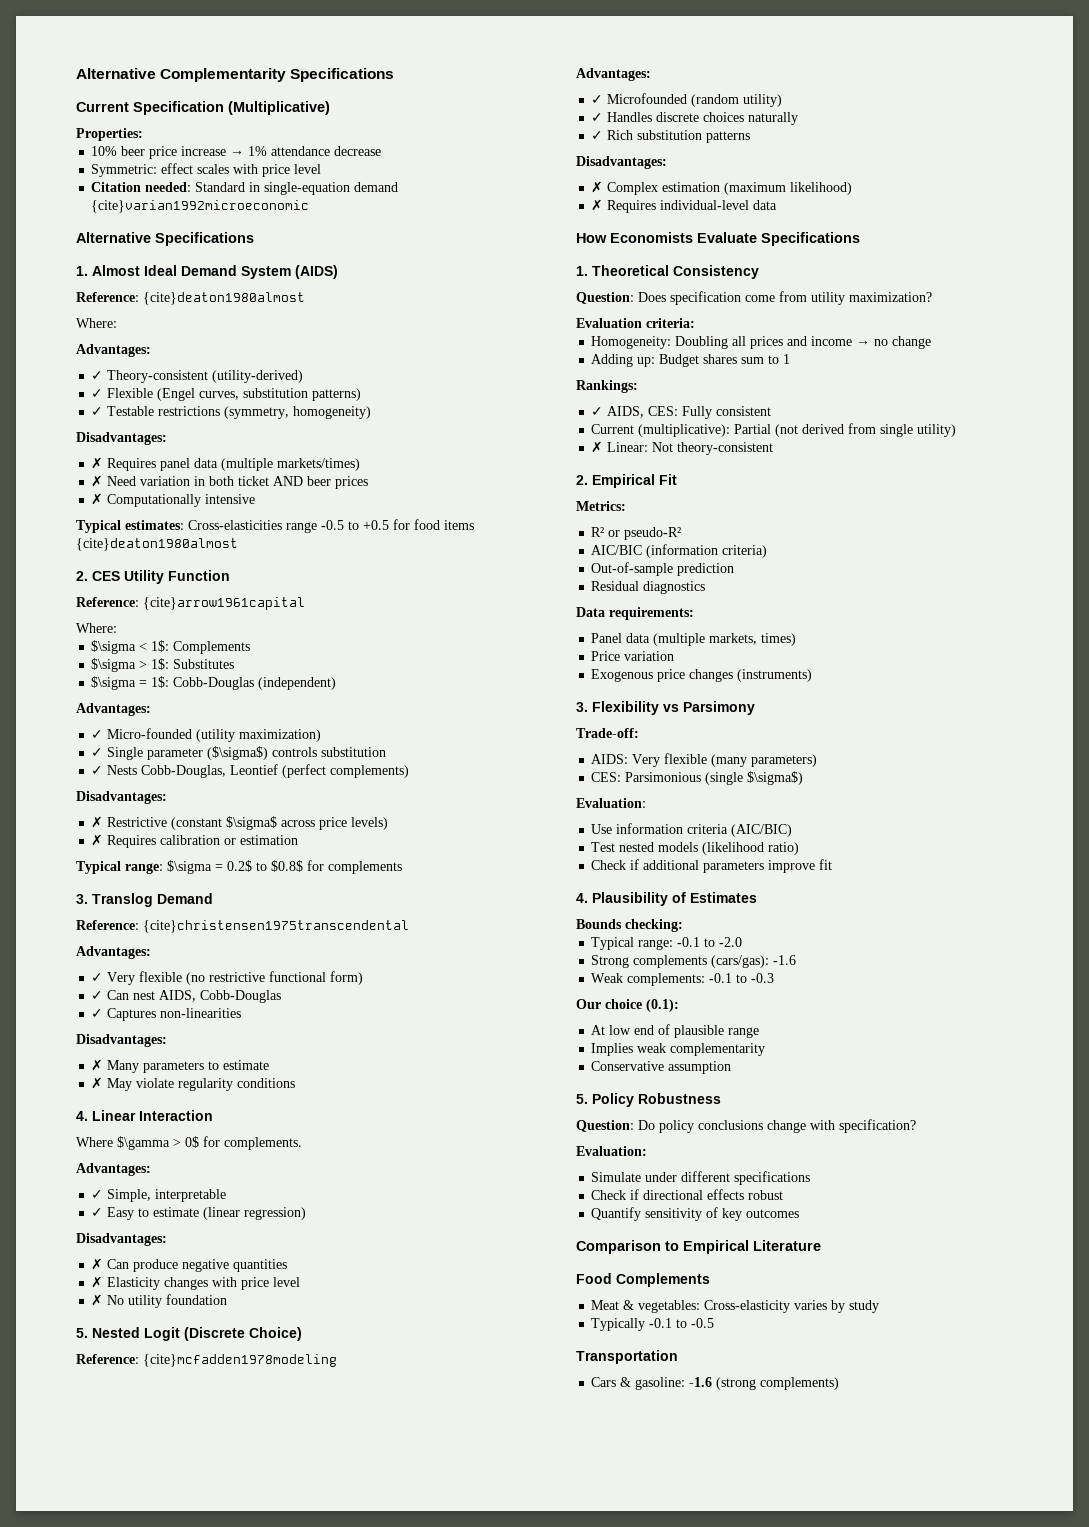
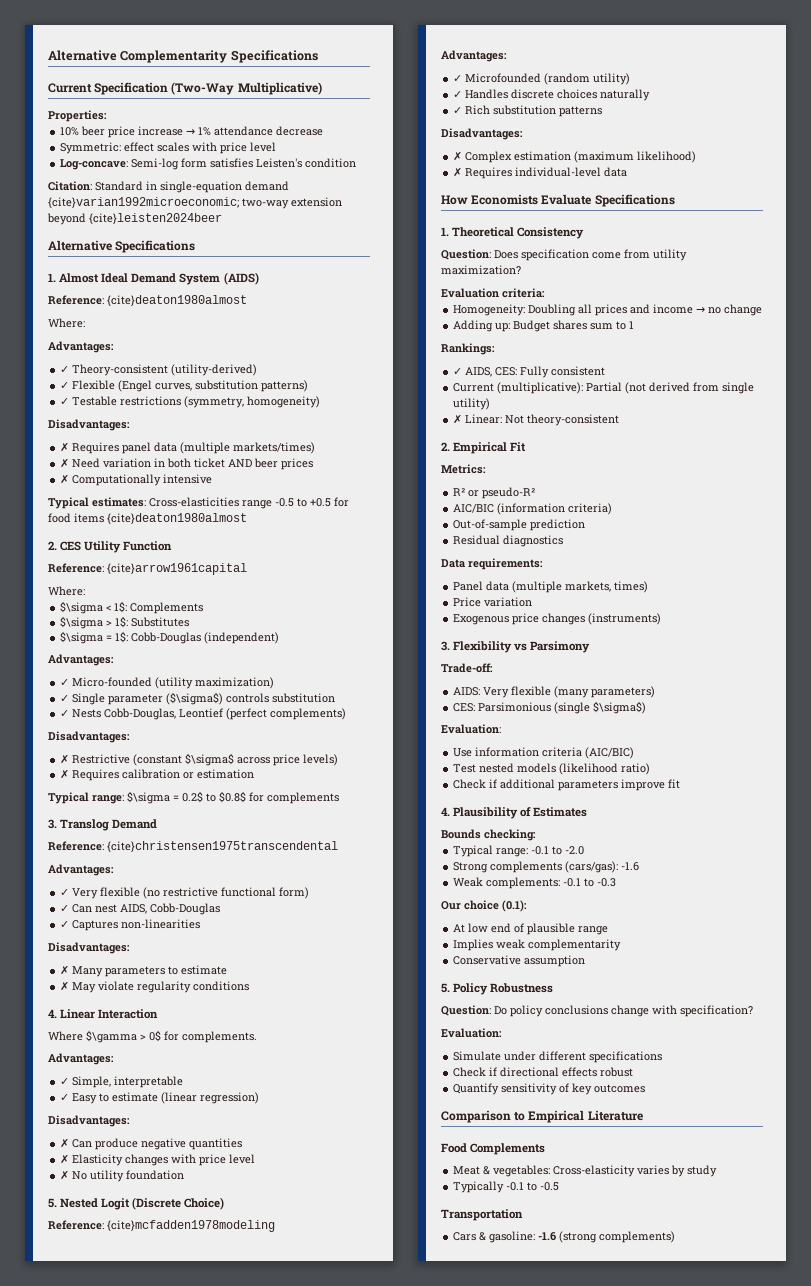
- Current Specification (Multiplicative)
+ Current Specification (Two-Way Multiplicative)
- Citation needed: Standard in single-equation demand {cite}varian1992microeconomic
+ Log-concave: Semi-log form satisfies Leisten's condition
+ Citation: Standard in single-equation demand {cite}varian1992microeconomic; two-way extension beyond {cite}leisten2024beer

